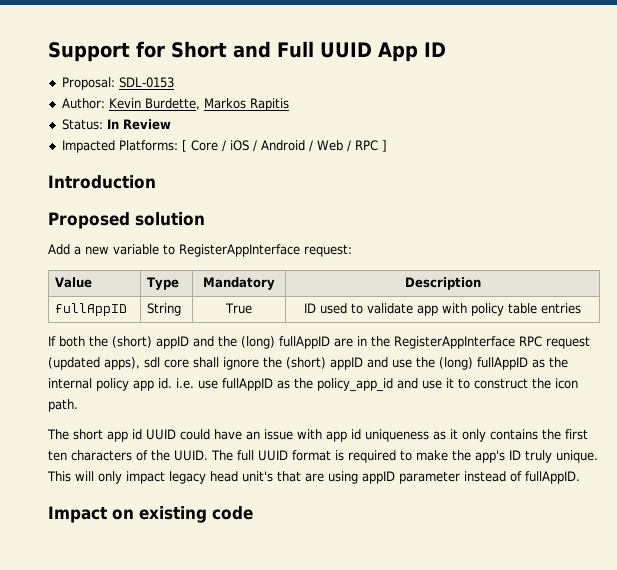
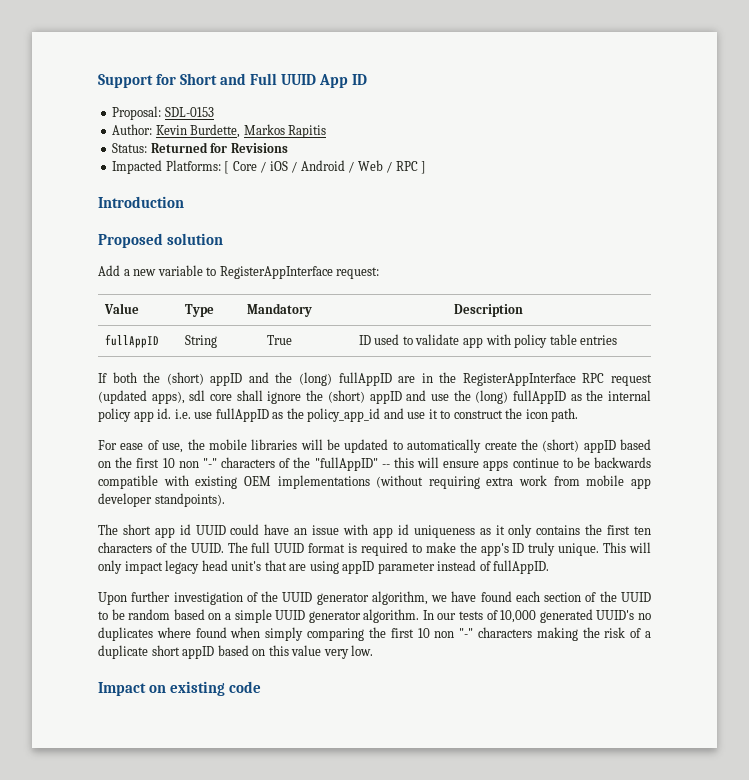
- Status: In Review
+ Status: Returned for Revisions
+ For ease of use, the mobile libraries will be updated to automatically create the (short) appID based on the first 10 non "-" characters of the "fullAppID" -- this will ensure apps continue to be backwards compatible with existing OEM implementations (without requiring extra work from mobile app developer standpoints).
+ Upon further investigation of the UUID generator algorithm, we have found each section of the UUID to be random based on a simple UUID generator algorithm. In our tests of 10,000 generated UUID's no duplicates where found when simply comparing the first 10 non "-" characters making the risk of a duplicate short appID based on this value very low.

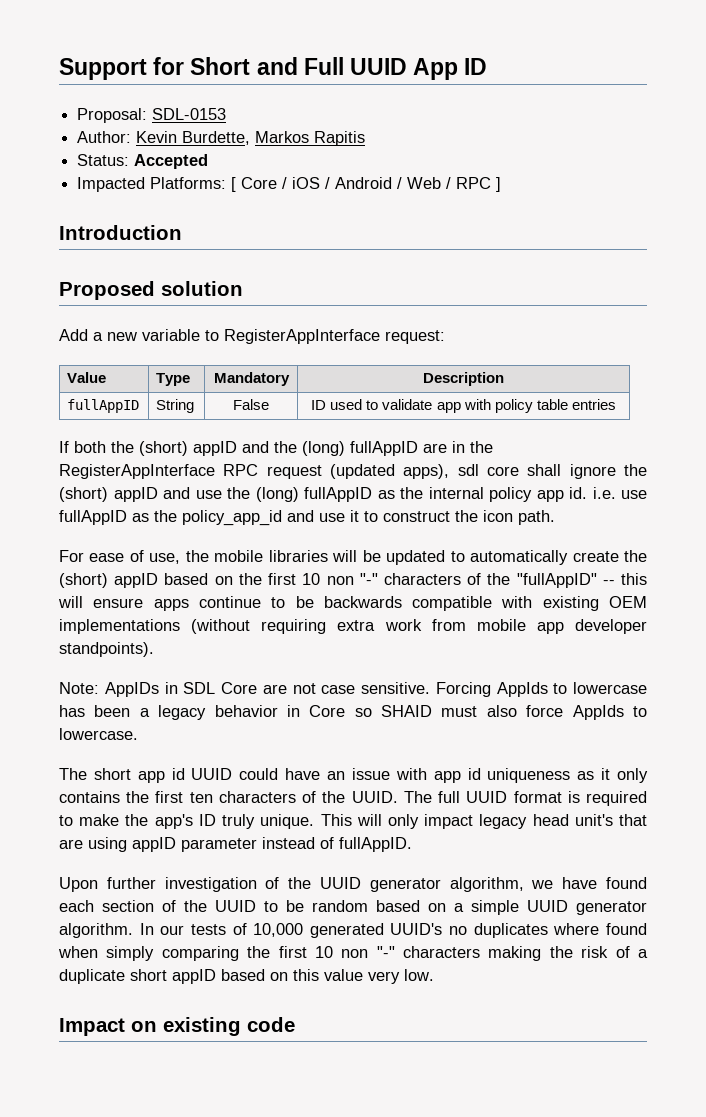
- Status: Returned for Revisions
+ Status: Accepted
- fullAppID | String | True | ID used to validate app with policy table entries
+ fullAppID | String | False | ID used to validate app with policy table entries
+ Note: AppIDs in SDL Core are not case sensitive. Forcing AppIds to lowercase has been a legacy behavior in Core so SHAID must also force AppIds to lowercase.

